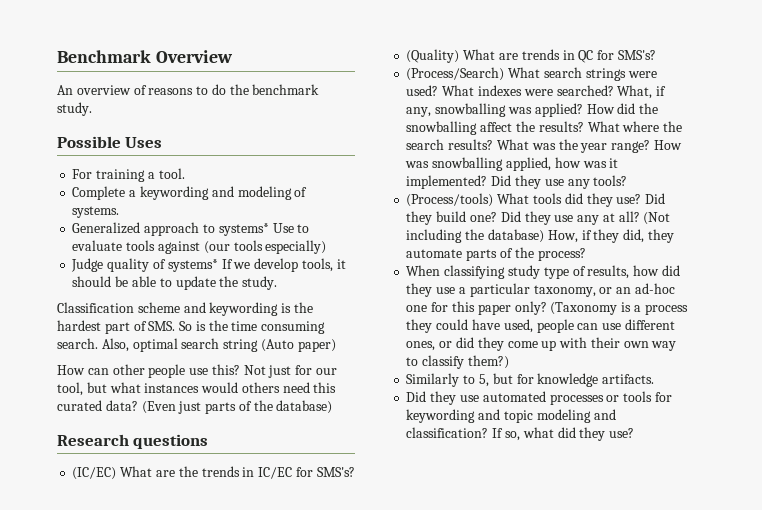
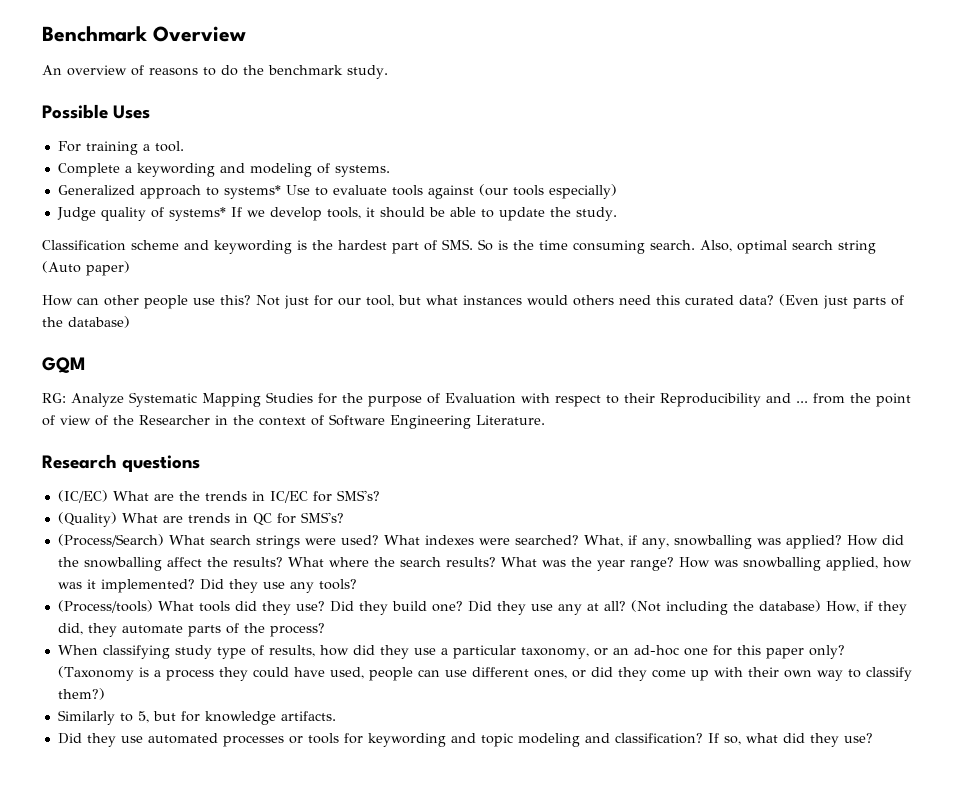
+ GQM
+ RG: Analyze Systematic Mapping Studies for the purpose of Evaluation with respect to their Reproducibility and ... from the point of view of the Researcher in the context of Software Engineering Literature.

